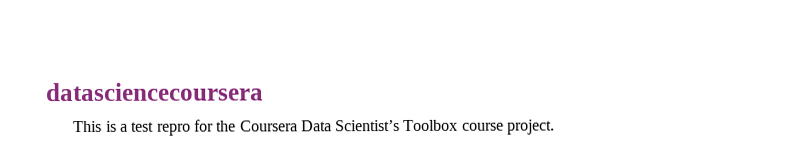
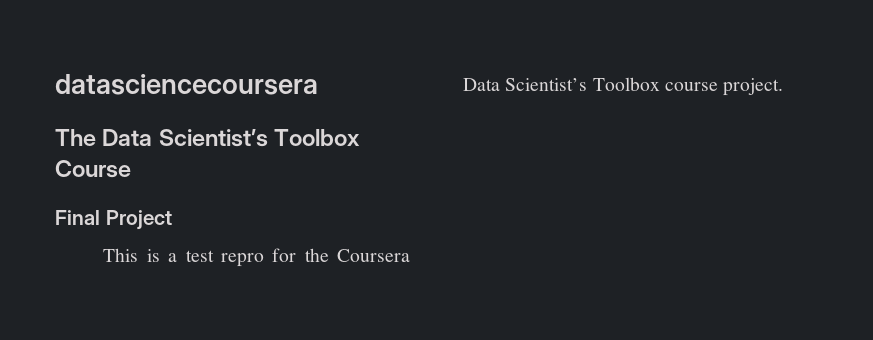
+ The Data Scientist’s Toolbox Course
+ Final Project

